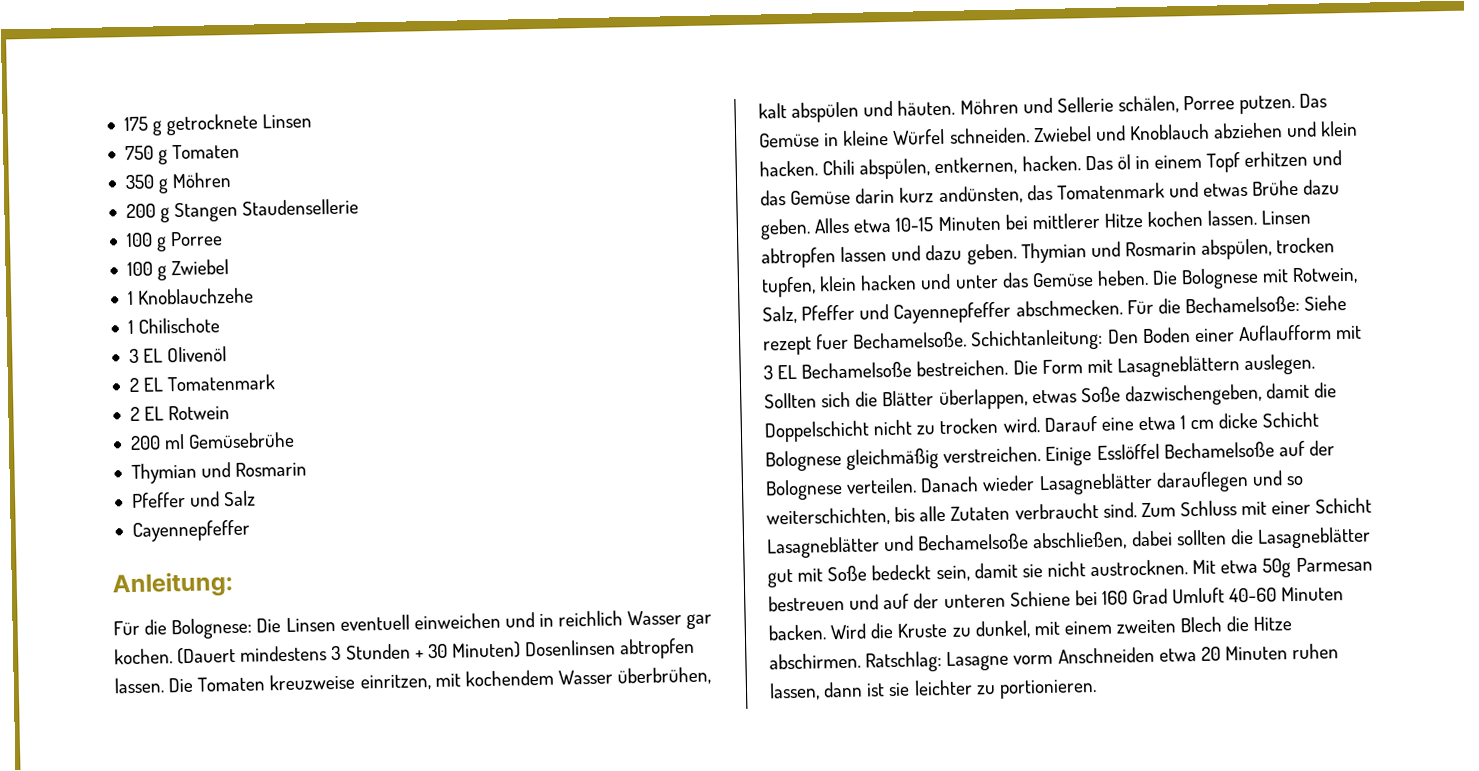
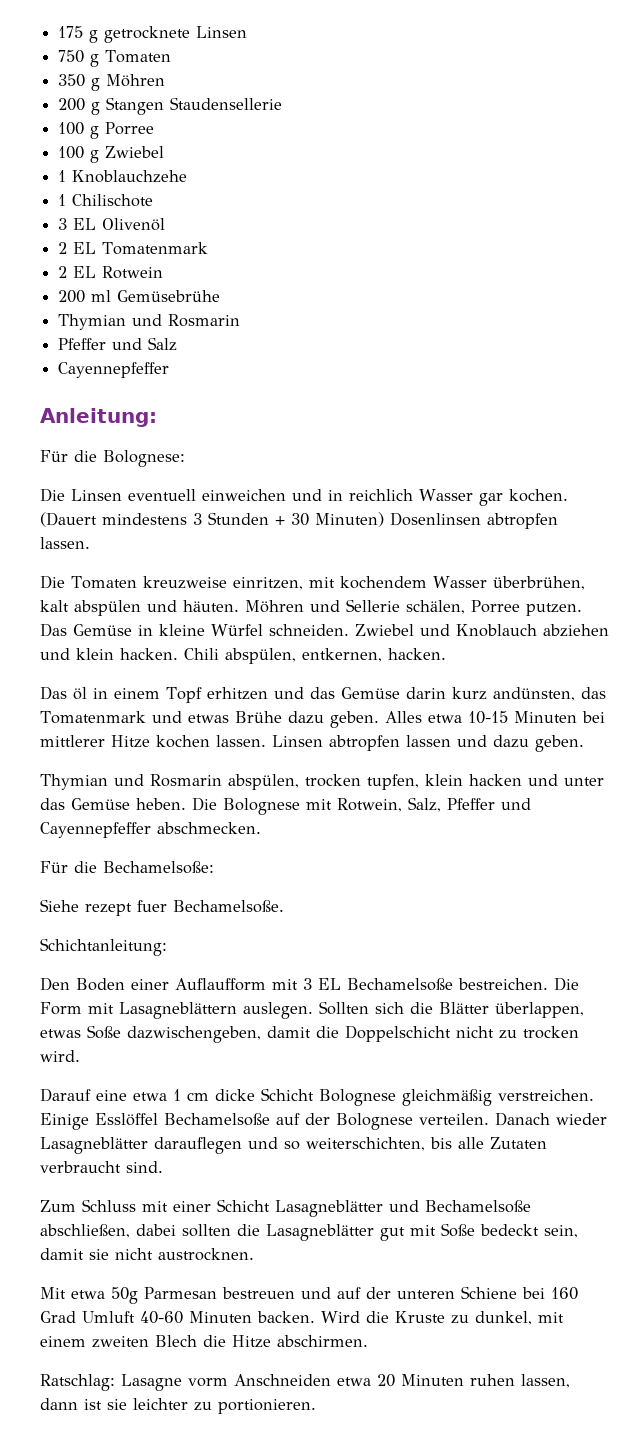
- Für die Bolognese: Die Linsen eventuell einweichen und in reichlich Wasser gar kochen.
+ Für die Bolognese:
+ Die Linsen eventuell einweichen und in reichlich Wasser gar kochen.
- (Dauert mindestens 3 Stunden + 30 Minuten) Dosenlinsen abtropfen lassen. Die Tomaten kreuzweise einritzen, mit kochendem Wasser überbrühen, kalt abspülen und häuten.
+ (Dauert mindestens 3 Stunden + 30 Minuten) Dosenlinsen abtropfen lassen.
+ Die Tomaten kreuzweise einritzen, mit kochendem Wasser überbrühen, kalt abspülen und häuten.
- Chili abspülen, entkernen, hacken. Das öl in einem Topf erhitzen und das Gemüse darin kurz andünsten, das Tomatenmark und etwas Brühe dazu geben.
+ Chili abspülen, entkernen, hacken.
+ Das öl in einem Topf erhitzen und das Gemüse darin kurz andünsten, das Tomatenmark und etwas Brühe dazu geben.
- Linsen abtropfen lassen und dazu geben. Thymian und Rosmarin abspülen, trocken tupfen, klein hacken und unter das Gemüse heben.
+ Linsen abtropfen lassen und dazu geben.
+ Thymian und Rosmarin abspülen, trocken tupfen, klein hacken und unter das Gemüse heben.
- Die Bolognese mit Rotwein, Salz, Pfeffer und Cayennepfeffer abschmecken. Für die Bechamelsoße: Siehe rezept fuer Bechamelsoße. Schichtanleitung: Den Boden einer Auflaufform mit 3 EL Bechamelsoße bestreichen.
+ Die Bolognese mit Rotwein, Salz, Pfeffer und Cayennepfeffer abschmecken.
+ Für die Bechamelsoße:
+ Siehe rezept fuer Bechamelsoße.
+ Schichtanleitung:
+ Den Boden einer Auflaufform mit 3 EL Bechamelsoße bestreichen.
- Sollten sich die Blätter überlappen, etwas Soße dazwischengeben, damit die Doppelschicht nicht zu trocken wird. Darauf eine etwa 1 cm dicke Schicht Bolognese gleichmäßig verstreichen.
+ Sollten sich die Blätter überlappen, etwas Soße dazwischengeben, damit die Doppelschicht nicht zu trocken wird.
+ Darauf eine etwa 1 cm dicke Schicht Bolognese gleichmäßig verstreichen.
- Danach wieder Lasagneblätter darauflegen und so weiterschichten, bis alle Zutaten verbraucht sind. Zum Schluss mit einer Schicht Lasagneblätter und Bechamelsoße abschließen, dabei sollten die Lasagneblätter gut mit Soße bedeckt sein, damit sie nicht austrocknen. Mit etwa 50g Parmesan bestreuen und auf der unteren Schiene bei 160 Grad Umluft 40-60 Minuten backen.
+ Danach wieder Lasagneblätter darauflegen und so weiterschichten, bis alle Zutaten verbraucht sind.
+ Zum Schluss mit einer Schicht Lasagneblätter und Bechamelsoße abschließen, dabei sollten die Lasagneblätter gut mit Soße bedeckt sein, damit sie nicht austrocknen.
+ Mit etwa 50g Parmesan bestreuen und auf der unteren Schiene bei 160 Grad Umluft 40-60 Minuten backen.
- Wird die Kruste zu dunkel, mit einem zweiten Blech die Hitze abschirmen. Ratschlag: Lasagne vorm Anschneiden etwa 20 Minuten ruhen lassen, dann ist sie leichter zu portionieren.
+ Wird die Kruste zu dunkel, mit einem zweiten Blech die Hitze abschirmen.
+ Ratschlag: Lasagne vorm Anschneiden etwa 20 Minuten ruhen lassen, dann ist sie leichter zu portionieren.

